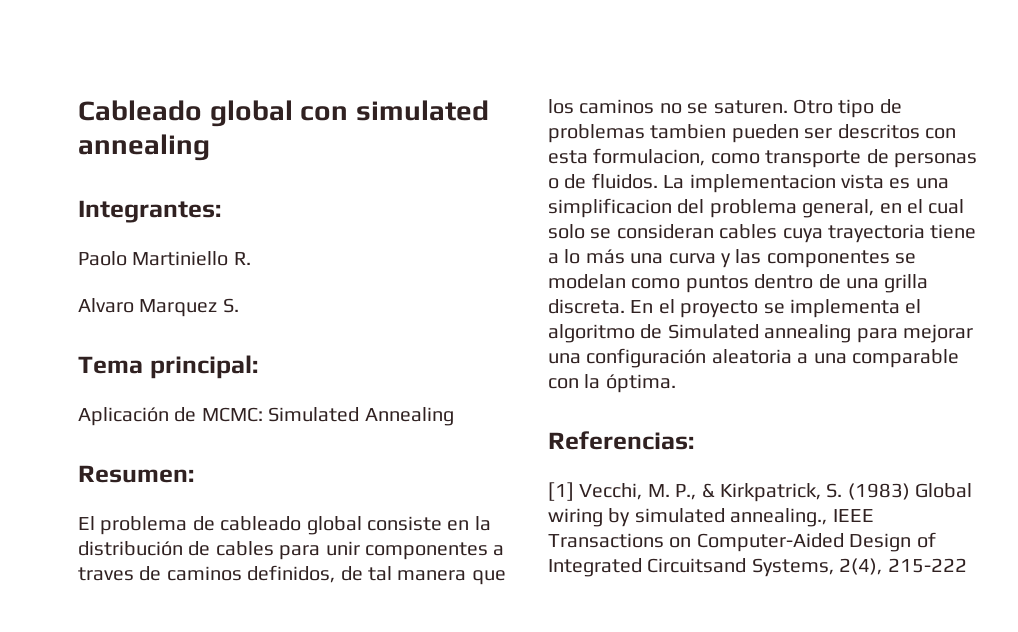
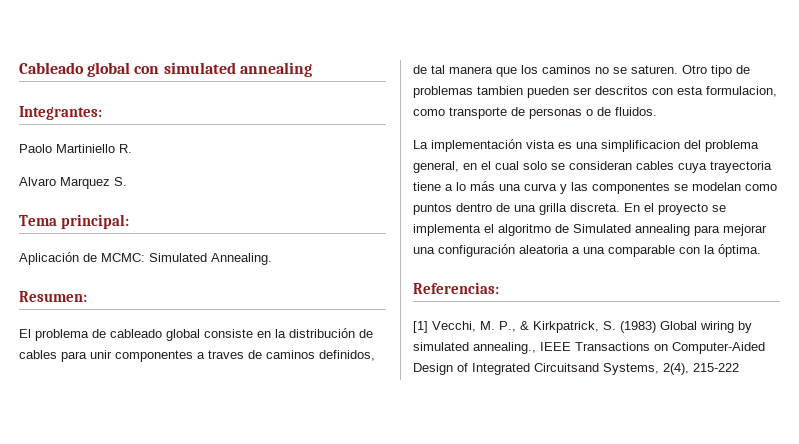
- Aplicación de MCMC: Simulated Annealing
+ Aplicación de MCMC: Simulated Annealing.
- Otro tipo de problemas tambien pueden ser descritos con esta formulacion, como transporte de personas o de fluidos. La implementacion vista es una simplificacion del problema general, en el cual solo se consideran cables cuya trayectoria tiene a lo más una curva y las componentes se modelan como puntos dentro de una grilla discreta.
+ Otro tipo de problemas tambien pueden ser descritos con esta formulacion, como transporte de personas o de fluidos.
+ La implementación vista es una simplificacion del problema general, en el cual solo se consideran cables cuya trayectoria tiene a lo más una curva y las componentes se modelan como puntos dentro de una grilla discreta.

